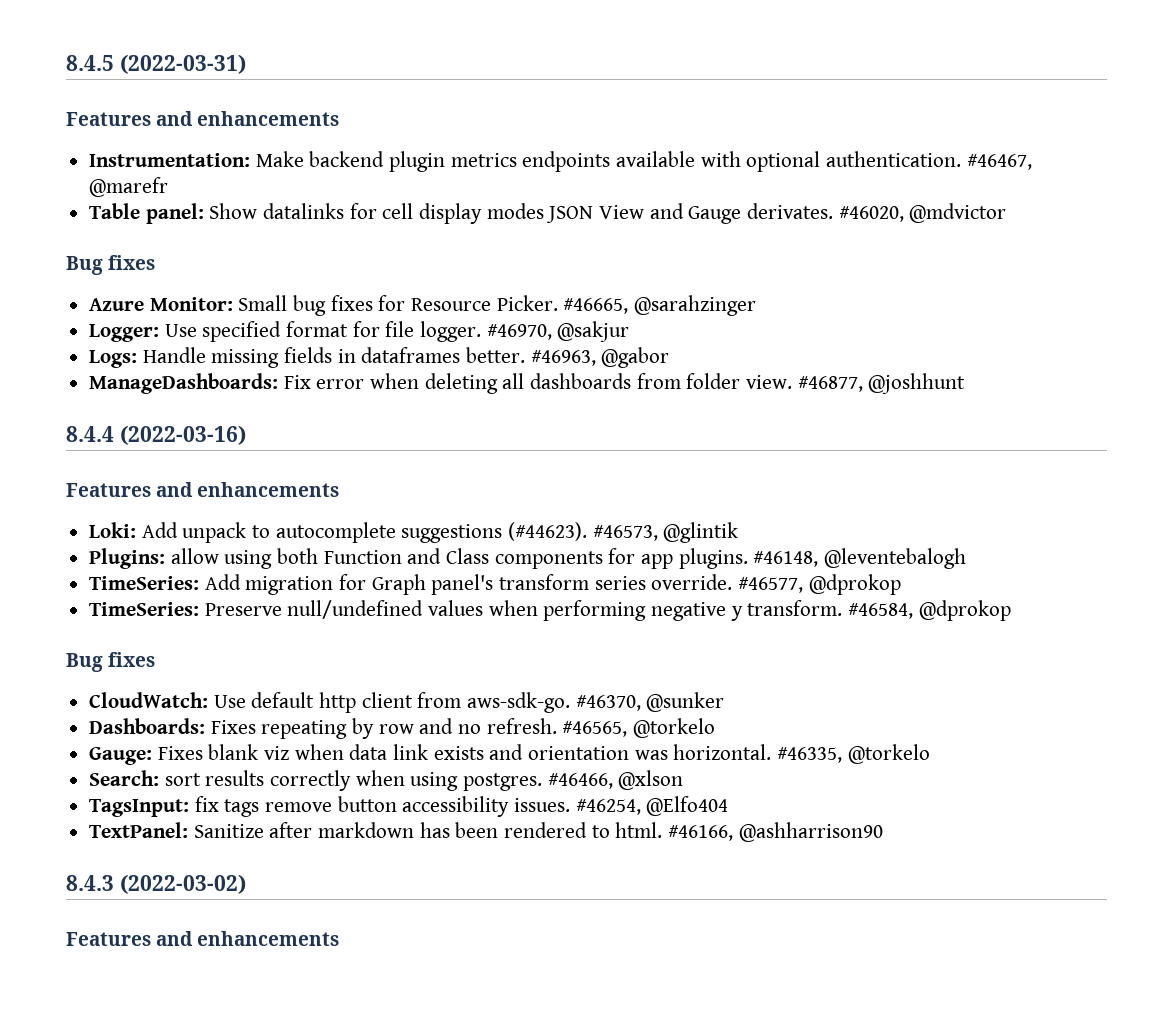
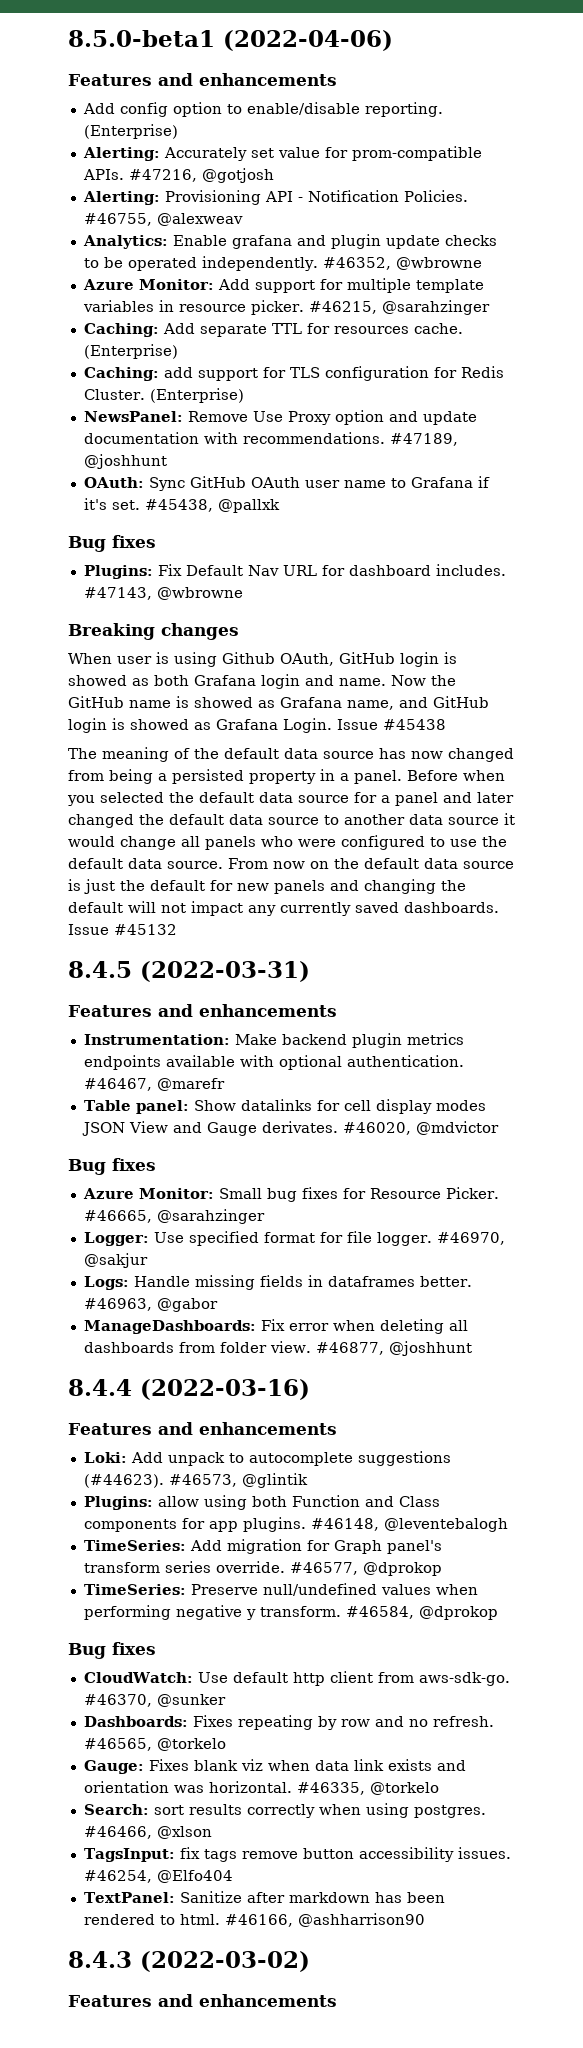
+ 8.5.0-beta1 (2022-04-06)
+ Features and enhancements
+ Add config option to enable/disable reporting. (Enterprise)
+ Alerting: Accurately set value for prom-compatible APIs. #47216, @gotjosh
+ Alerting: Provisioning API - Notification Policies. #46755, @alexweav
+ Analytics: Enable grafana and plugin update checks to be operated independently. #46352, @wbrowne
+ Azure Monitor: Add support for multiple template variables in resource picker. #46215, @sarahzinger
+ Caching: Add separate TTL for resources cache. (Enterprise)
+ Caching: add support for TLS configuration for Redis Cluster. (Enterprise)
+ NewsPanel: Remove Use Proxy option and update documentation with recommendations. #47189, @joshhunt
+ OAuth: Sync GitHub OAuth user name to Grafana if it's set. #45438, @pallxk
+ Bug fixes
+ Plugins: Fix Default Nav URL for dashboard includes. #47143, @wbrowne
+ Breaking changes
+ When user is using Github OAuth, GitHub login is showed as both Grafana login and name. Now the GitHub name is showed as Grafana name, and GitHub login is showed as Grafana Login. Issue #45438
+ The meaning of the default data source has now changed from being a persisted property in a panel. Before when you selected the default data source for a panel and later changed the default data source to another data source it would change all panels who were configured to use the default data source. From now on the default data source is just the default for new panels and changing the default will not impact any currently saved dashboards. Issue #45132

